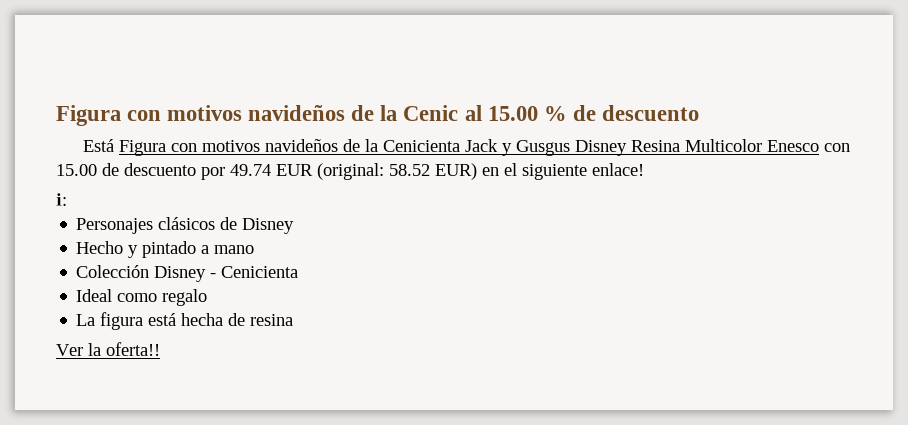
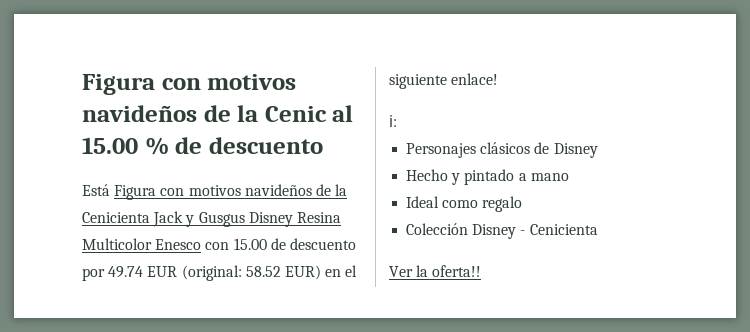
+ Ideal como regalo
- Ideal como regalo
- La figura está hecha de resina

